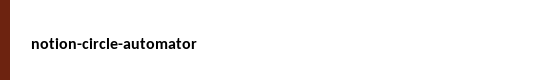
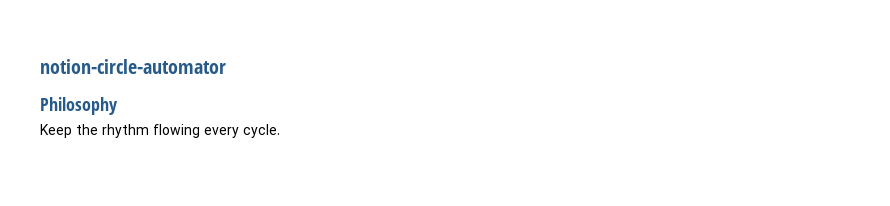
+ Philosophy
+ Keep the rhythm flowing every cycle.

